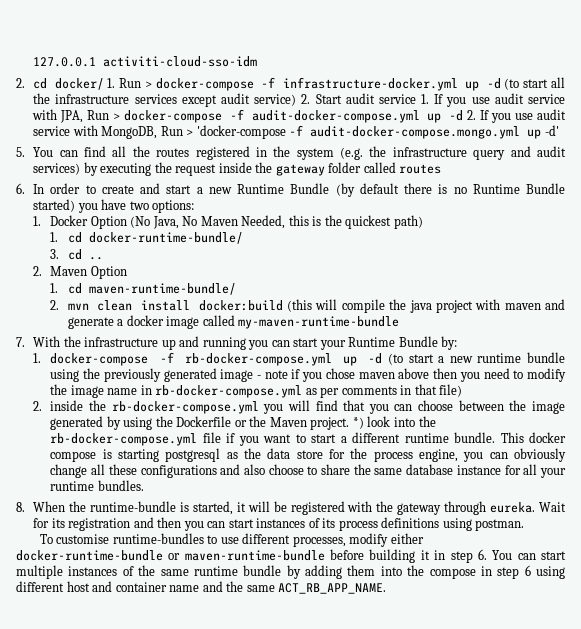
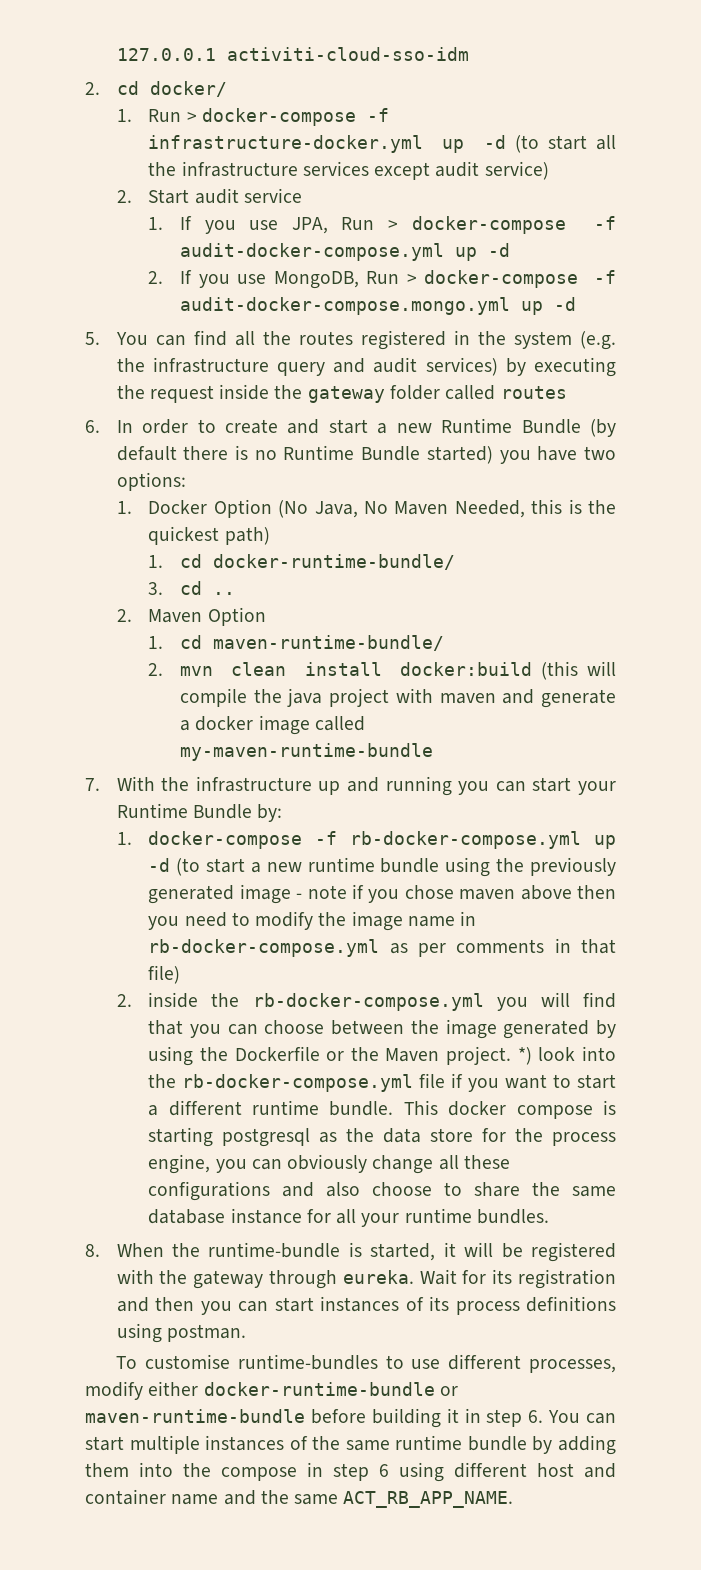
- 2. cd docker/ 1. Run > docker-compose -f infrastructure-docker.yml up -d (to start all the infrastructure services except audit service) 2. Start audit service 1. If you use audit service with JPA, Run > docker-compose -f audit-docker-compose.yml up -d 2. If you use audit service with MongoDB, Run > 'docker-compose -f audit-docker-compose.mongo.yml up -d'
+ 2. cd docker/
+ 1. Run > docker-compose -f infrastructure-docker.yml up -d (to start all the infrastructure services except audit service)
+ 2. Start audit service
+ 1. If you use JPA, Run > docker-compose -f audit-docker-compose.yml up -d
+ 2. If you use MongoDB, Run > docker-compose -f audit-docker-compose.mongo.yml up -d

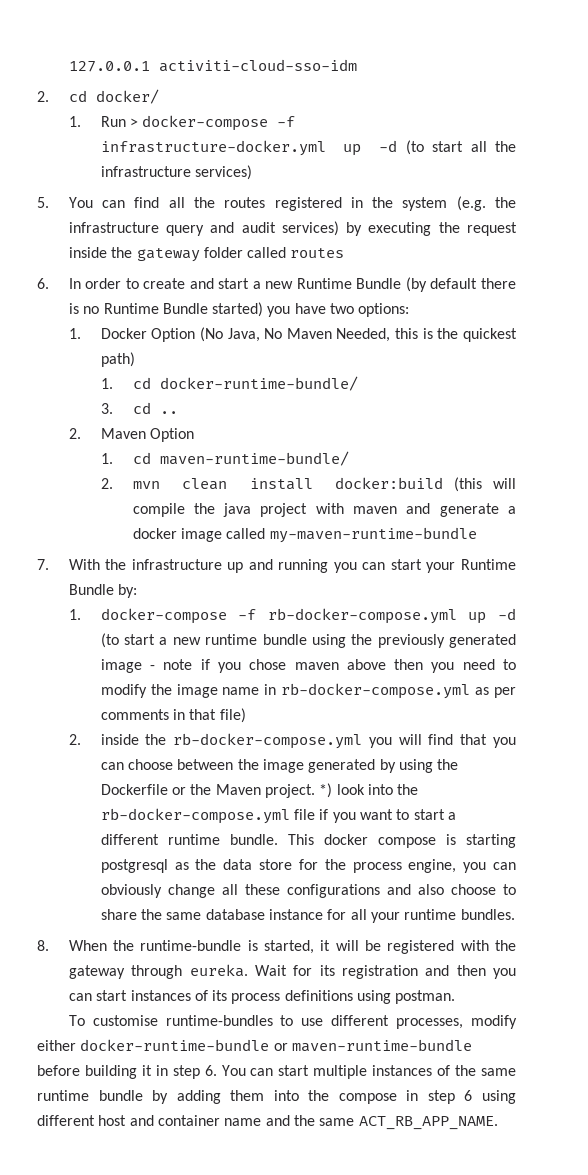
- 1. Run > docker-compose -f infrastructure-docker.yml up -d (to start all the infrastructure services except audit service)
- 2. Start audit service
- 1. If you use JPA, Run > docker-compose -f audit-docker-compose.yml up -d
- 2. If you use MongoDB, Run > docker-compose -f audit-docker-compose.mongo.yml up -d
+ 1. Run > docker-compose -f infrastructure-docker.yml up -d (to start all the infrastructure services)

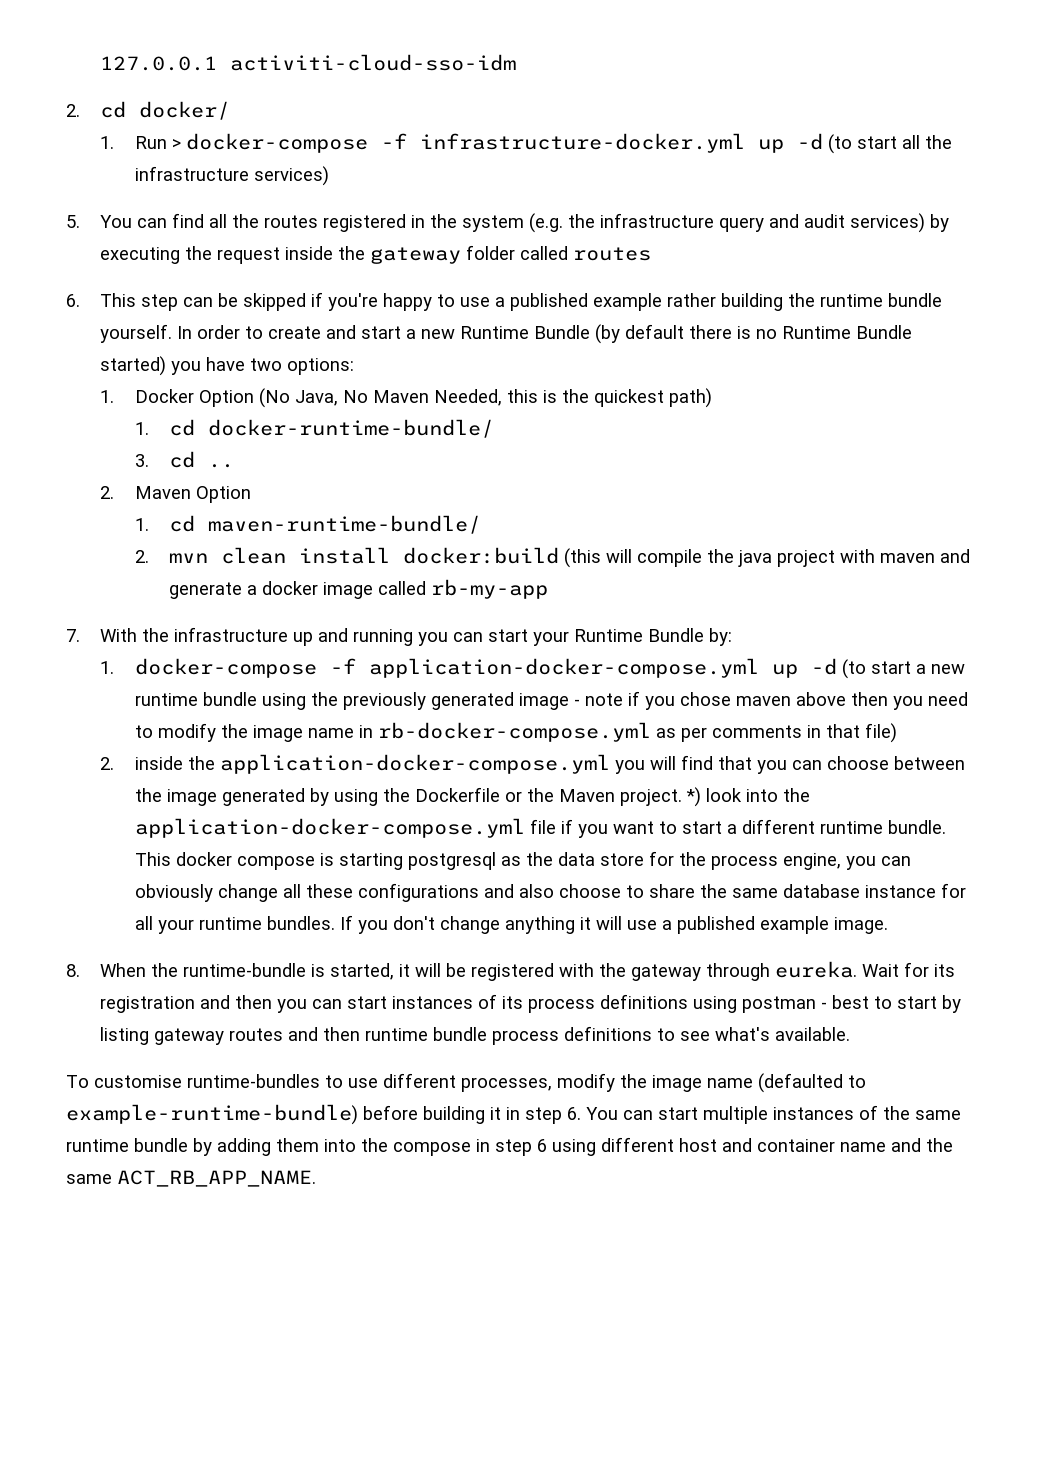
- 6. In order to create and start a new Runtime Bundle (by default there is no Runtime Bundle started) you have two options:
+ 6. This step can be skipped if you're happy to use a published example rather building the runtime bundle yourself. In order to create and start a new Runtime Bundle (by default there is no Runtime Bundle started) you have two options:
- 2. mvn clean install docker:build (this will compile the java project with maven and generate a docker image called my-maven-runtime-bundle
+ 2. mvn clean install docker:build (this will compile the java project with maven and generate a docker image called rb-my-app
- 1. docker-compose -f rb-docker-compose.yml up -d (to start a new runtime bundle using the previously generated image - note if you chose maven above then you need to modify the image name in rb-docker-compose.yml as per comments in that file)
+ 1. docker-compose -f application-docker-compose.yml up -d (to start a new runtime bundle using the previously generated image - note if you chose maven above then you need to modify the image name in rb-docker-compose.yml as per comments in that file)
- 2. inside the rb-docker-compose.yml you will find that you can choose between the image generated by using the Dockerfile or the Maven project.
+ 2. inside the application-docker-compose.yml you will find that you can choose between the image generated by using the Dockerfile or the Maven project.
- *) look into the rb-docker-compose.yml file if you want to start a different runtime bundle.
+ *) look into the application-docker-compose.yml file if you want to start a different runtime bundle.
+ If you don't change anything it will use a published example image.
- Wait for its registration and then you can start instances of its process definitions using postman.
+ Wait for its registration and then you can start instances of its process definitions using postman - best to start by listing gateway routes and then runtime bundle process definitions to see what's available.
- To customise runtime-bundles to use different processes, modify either docker-runtime-bundle or maven-runtime-bundle before building it in step 6. You can start multiple instances of the same runtime bundle by adding them into the compose in step 6 using different host and container name and the same ACT_RB_APP_NAME.
+ To customise runtime-bundles to use different processes, modify the image name (defaulted to example-runtime-bundle) before building it in step 6. You can start multiple instances of the same runtime bundle by adding them into the compose in step 6 using different host and container name and the same ACT_RB_APP_NAME.

